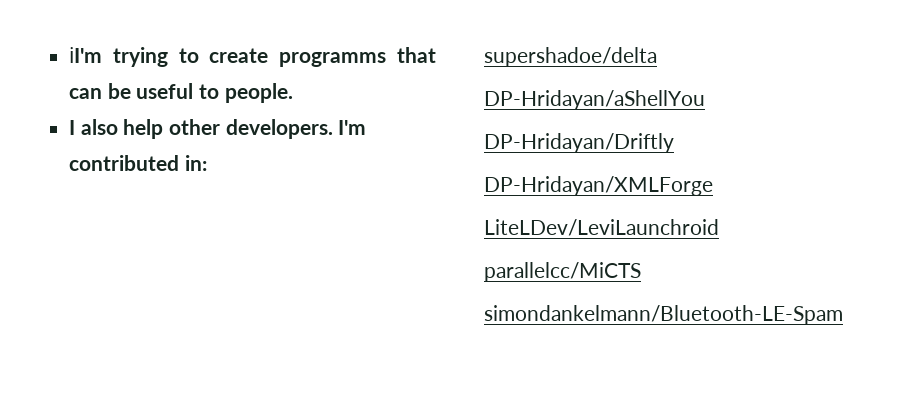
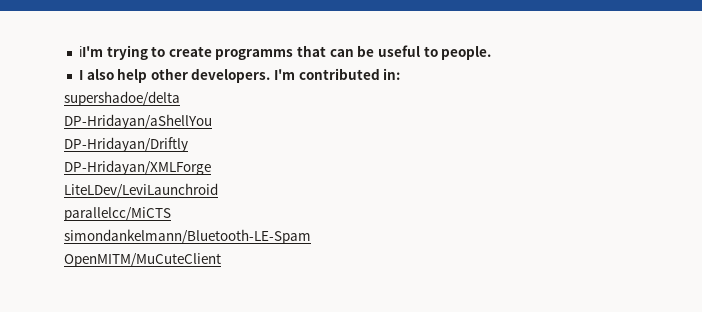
+ OpenMITM/MuCuteClient

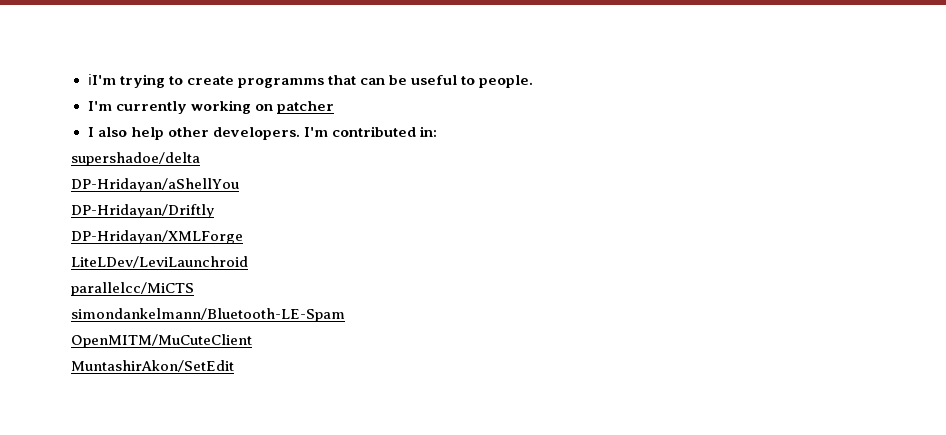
+ I'm currently working on patcher
+ MuntashirAkon/SetEdit

